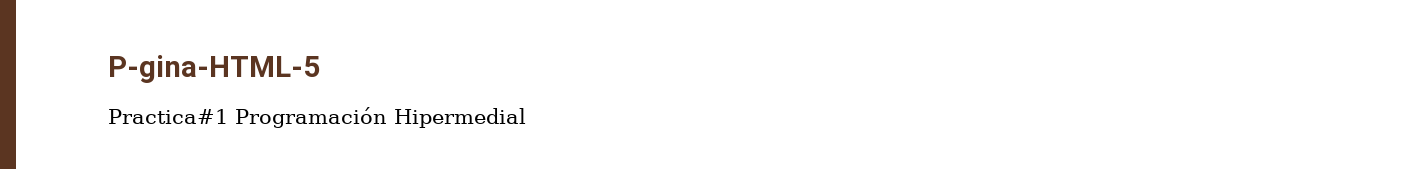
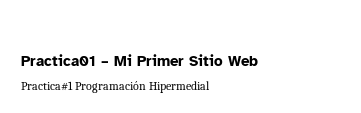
- P-gina-HTML-5
+ Practica01 – Mi Primer Sitio Web

